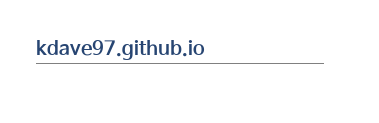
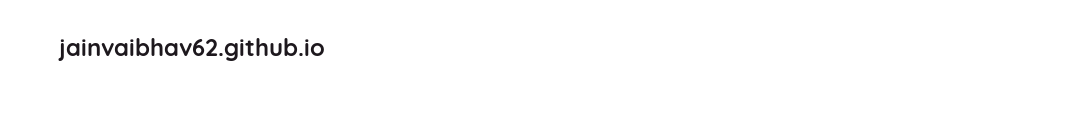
- kdave97.github.io
+ jainvaibhav62.github.io

